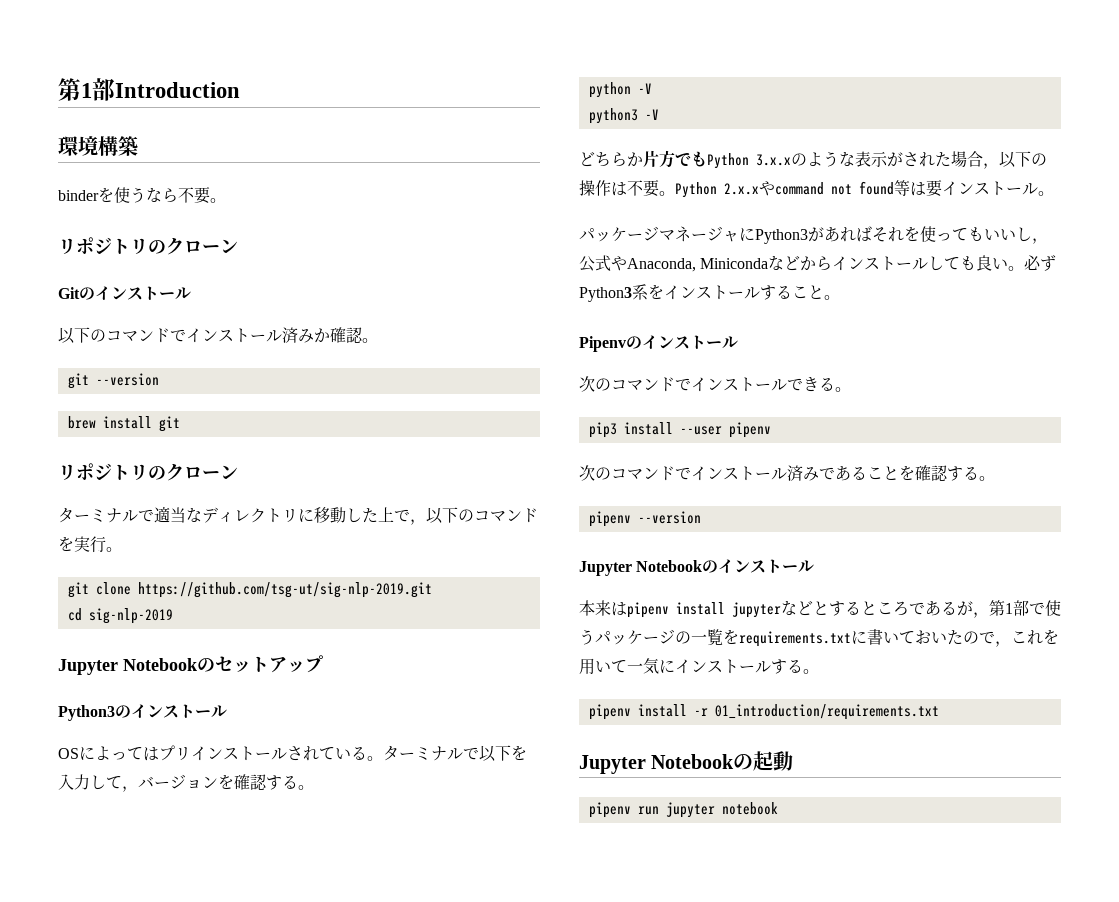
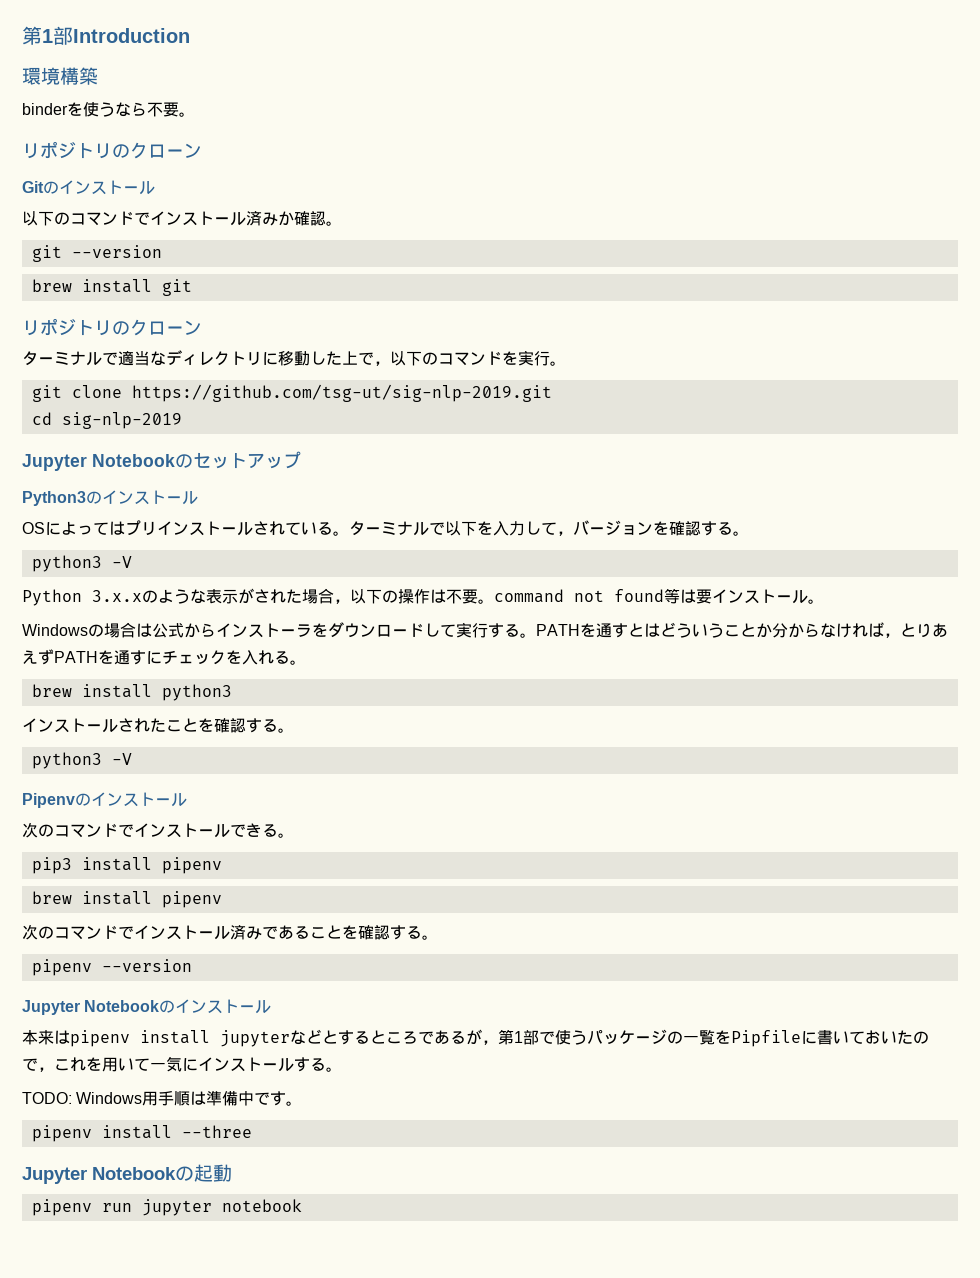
  ターミナルで以下を入力して，バージョンを確認する。
- python -V
  python3 -V
- どちらか片方でもPython 3.x.xのような表示がされた場合，以下の操作は不要。Python 2.x.xやcommand not found等は要インストール。
+ Python 3.x.xのような表示がされた場合，以下の操作は不要。command not found等は要インストール。
- パッケージマネージャにPython3があればそれを使ってもいいし，公式やAnaconda, Minicondaなどからインストールしても良い。必ずPython3系をインストールすること。
+ Windowsの場合は公式からインストーラをダウンロードして実行する。PATHを通すとはどういうことか分からなければ，とりあえずPATHを通すにチェックを入れる。
+ brew install python3
+ インストールされたことを確認する。
+ python3 -V
- pip3 install --user pipenv
+ pip3 install pipenv
+ brew install pipenv
- 本来はpipenv install jupyterなどとするところであるが，第1部で使うパッケージの一覧をrequirements.txtに書いておいたので，これを用いて一気にインストールする。
+ 本来はpipenv install jupyterなどとするところであるが，第1部で使うパッケージの一覧をPipfileに書いておいたので，これを用いて一気にインストールする。
- pipenv install -r 01_introduction/requirements.txt
+ TODO: Windows用手順は準備中です。
+ pipenv install --three

